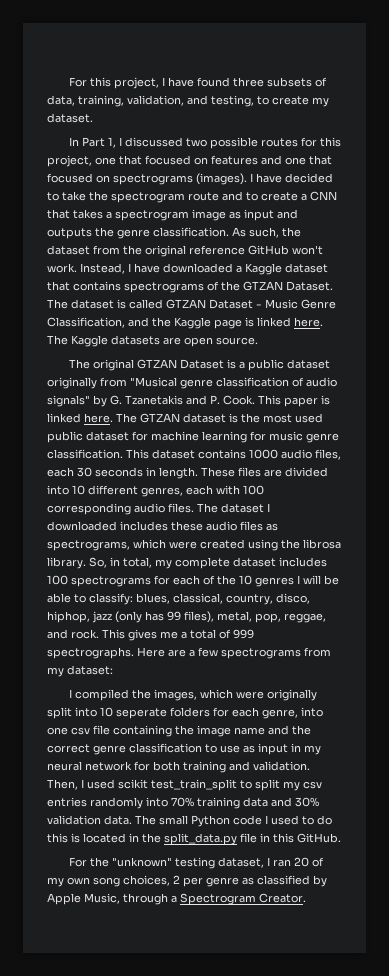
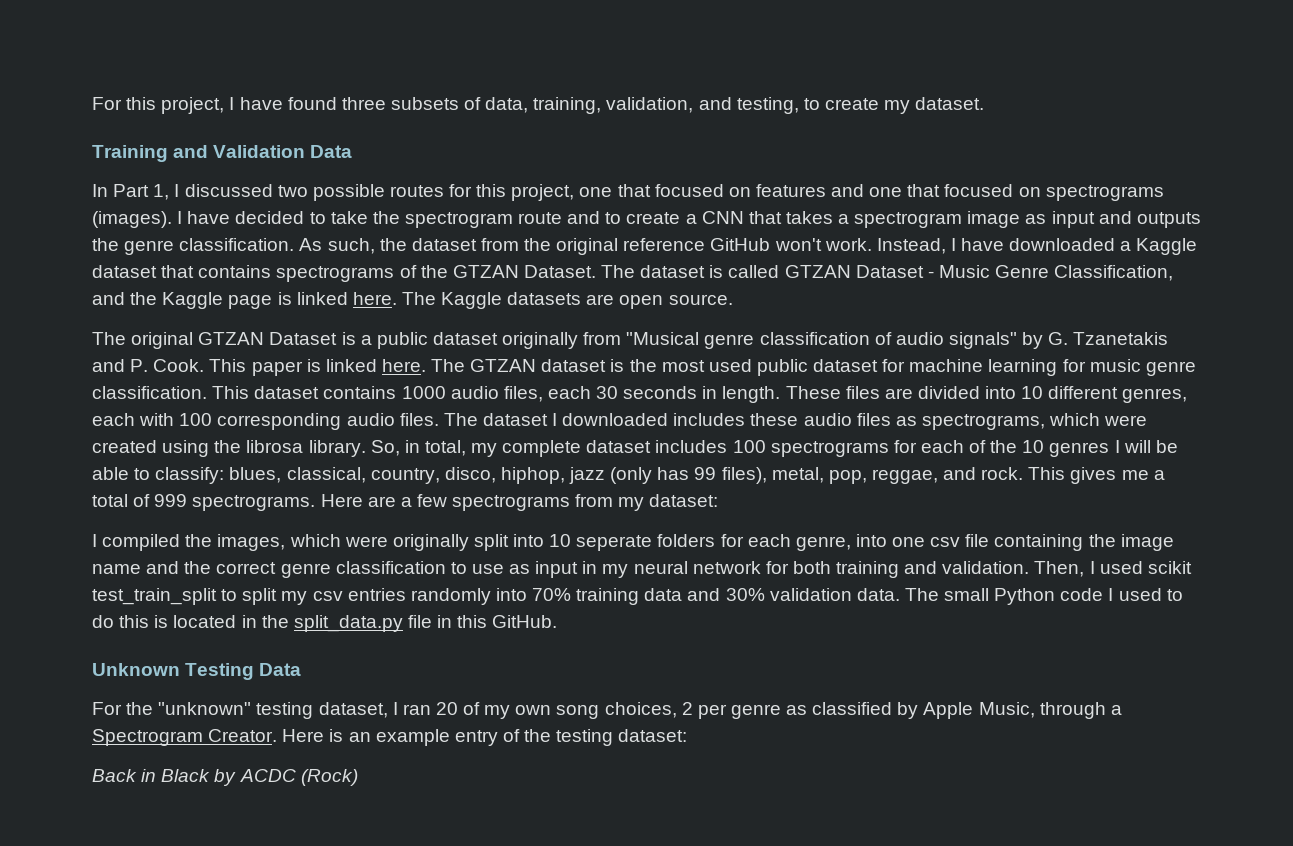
+ Training and Validation Data
- This gives me a total of 999 spectrographs.
+ This gives me a total of 999 spectrograms.
+ Unknown Testing Data
+ Here is an example entry of the testing dataset:
+ Back in Black by ACDC (Rock)

